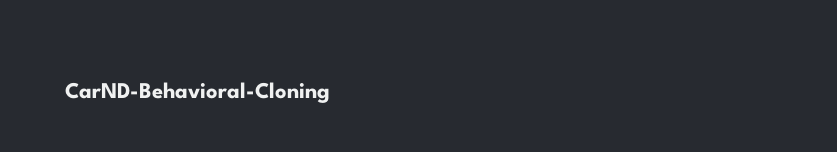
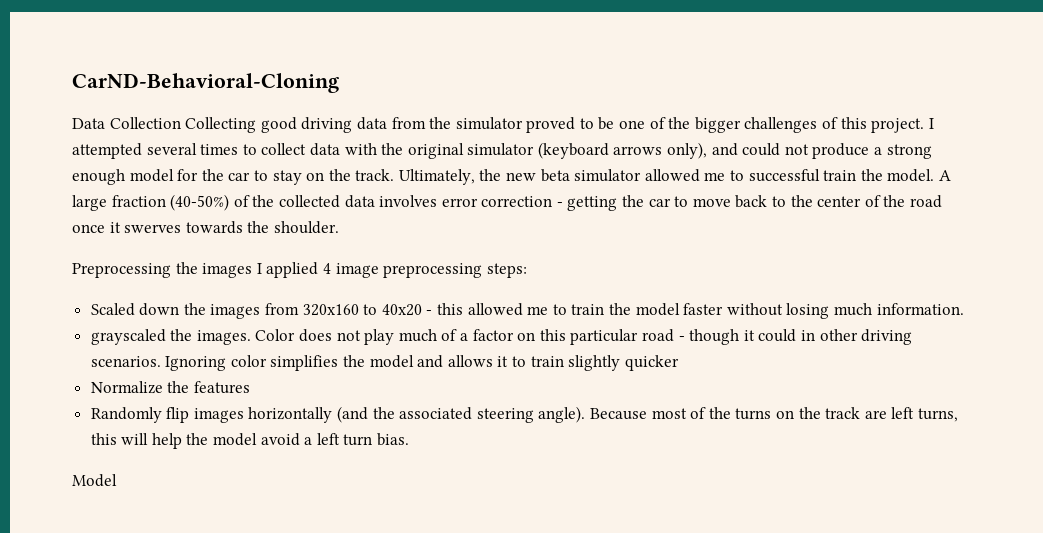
+ Data Collection Collecting good driving data from the simulator proved to be one of the bigger challenges of this project. I attempted several times to collect data with the original simulator (keyboard arrows only), and could not produce a strong enough model for the car to stay on the track. Ultimately, the new beta simulator allowed me to successful train the model. A large fraction (40-50%) of the collected data involves error correction - getting the car to move back to the center of the road once it swerves towards the shoulder.
+ Preprocessing the images I applied 4 image preprocessing steps:
+ Scaled down the images from 320x160 to 40x20 - this allowed me to train the model faster without losing much information.
+ grayscaled the images. Color does not play much of a factor on this particular road - though it could in other driving scenarios. Ignoring color simplifies the model and allows it to train slightly quicker
+ Normalize the features
+ Randomly flip images horizontally (and the associated steering angle). Because most of the turns on the track are left turns, this will help the model avoid a left turn bias.
+ Model

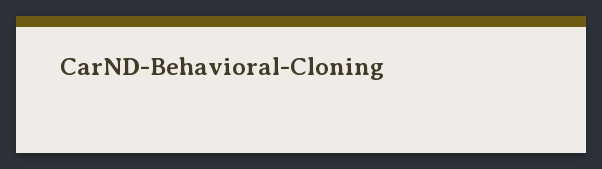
- Data Collection Collecting good driving data from the simulator proved to be one of the bigger challenges of this project. I attempted several times to collect data with the original simulator (keyboard arrows only), and could not produce a strong enough model for the car to stay on the track. Ultimately, the new beta simulator allowed me to successful train the model. A large fraction (40-50%) of the collected data involves error correction - getting the car to move back to the center of the road once it swerves towards the shoulder.
- Preprocessing the images I applied 4 image preprocessing steps:
- Scaled down the images from 320x160 to 40x20 - this allowed me to train the model faster without losing much information.
- grayscaled the images. Color does not play much of a factor on this particular road - though it could in other driving scenarios. Ignoring color simplifies the model and allows it to train slightly quicker
- Normalize the features
- Randomly flip images horizontally (and the associated steering angle). Because most of the turns on the track are left turns, this will help the model avoid a left turn bias.
- Model

